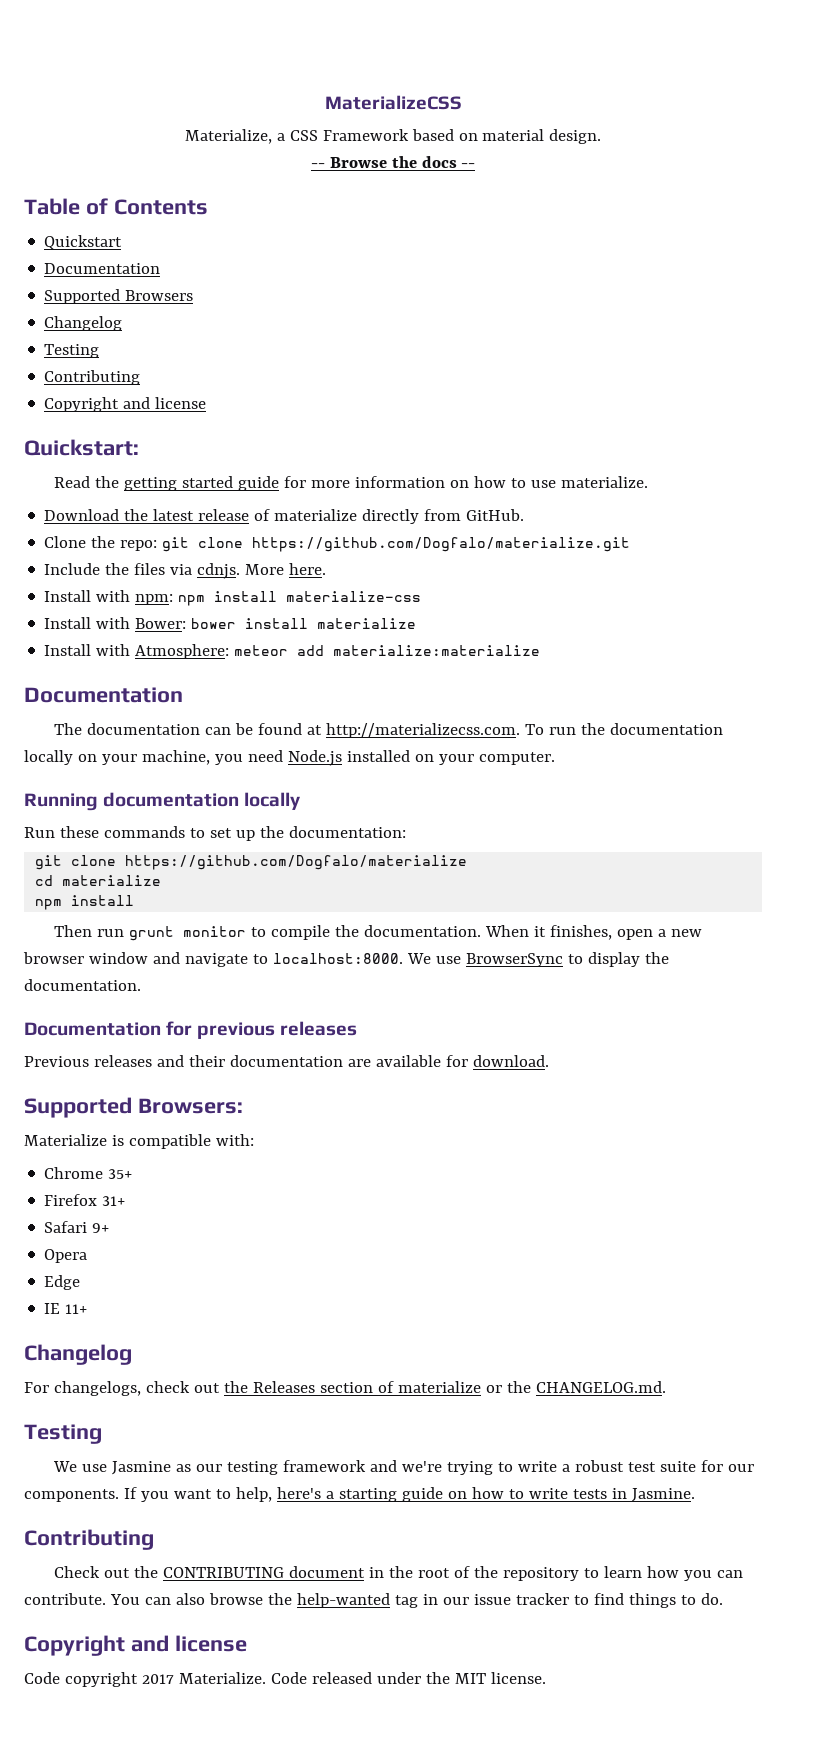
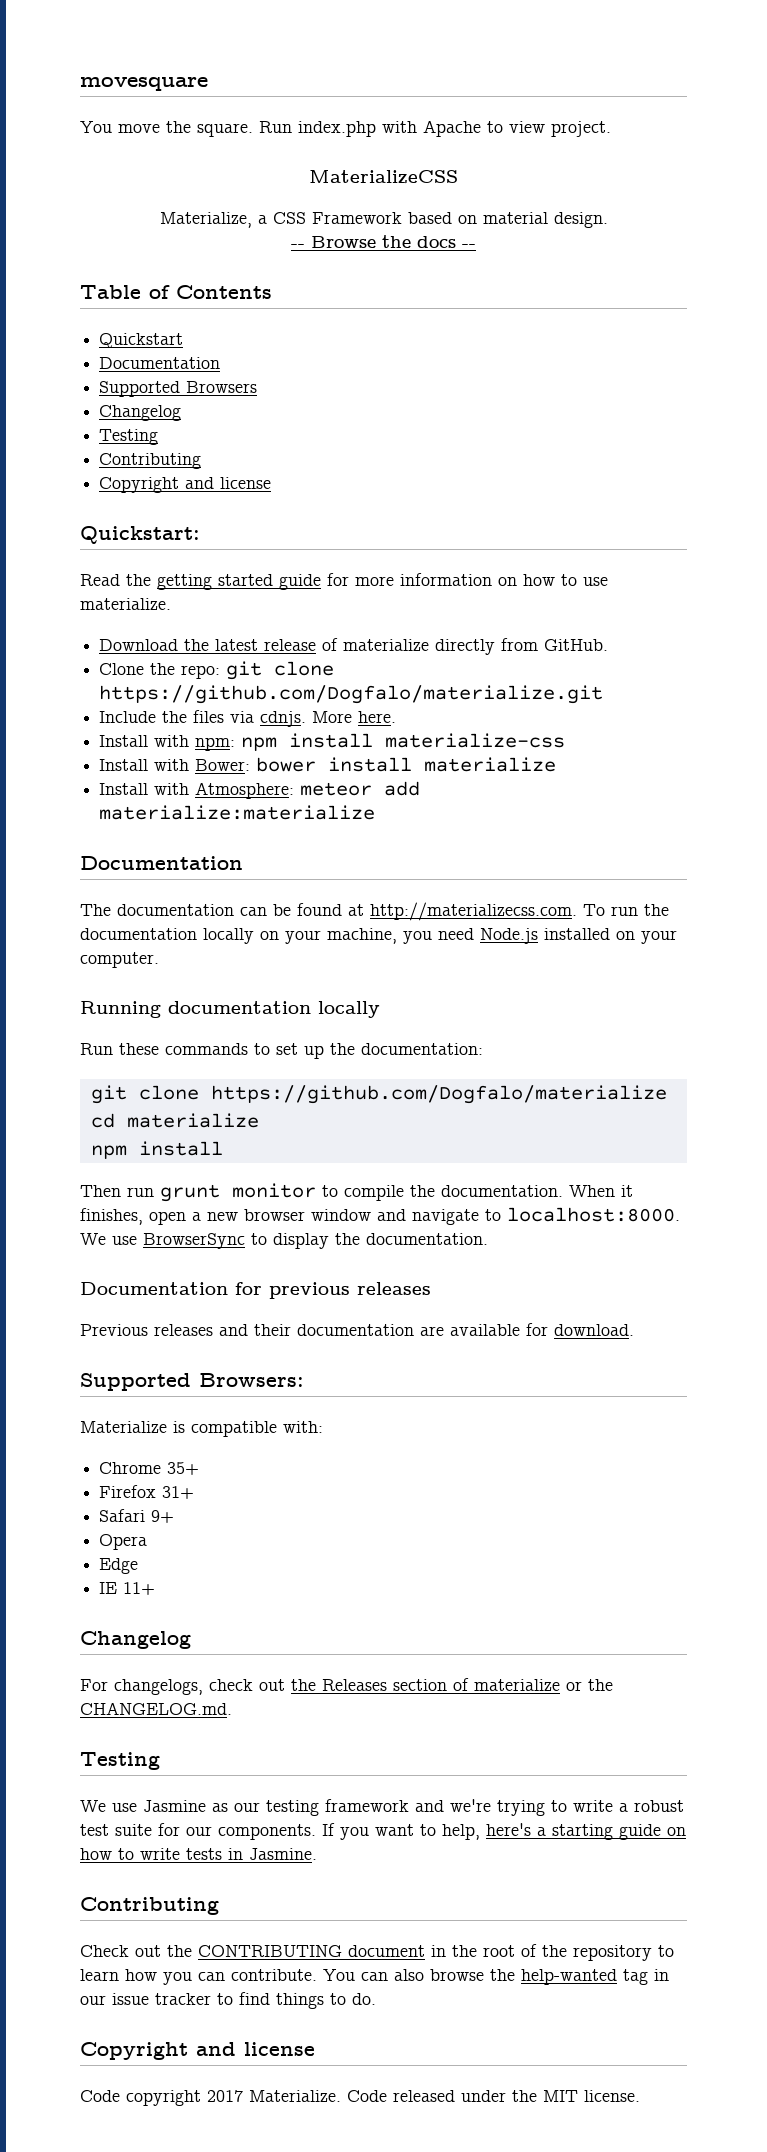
+ movesquare
+ You move the square. Run index.php with Apache to view project.

